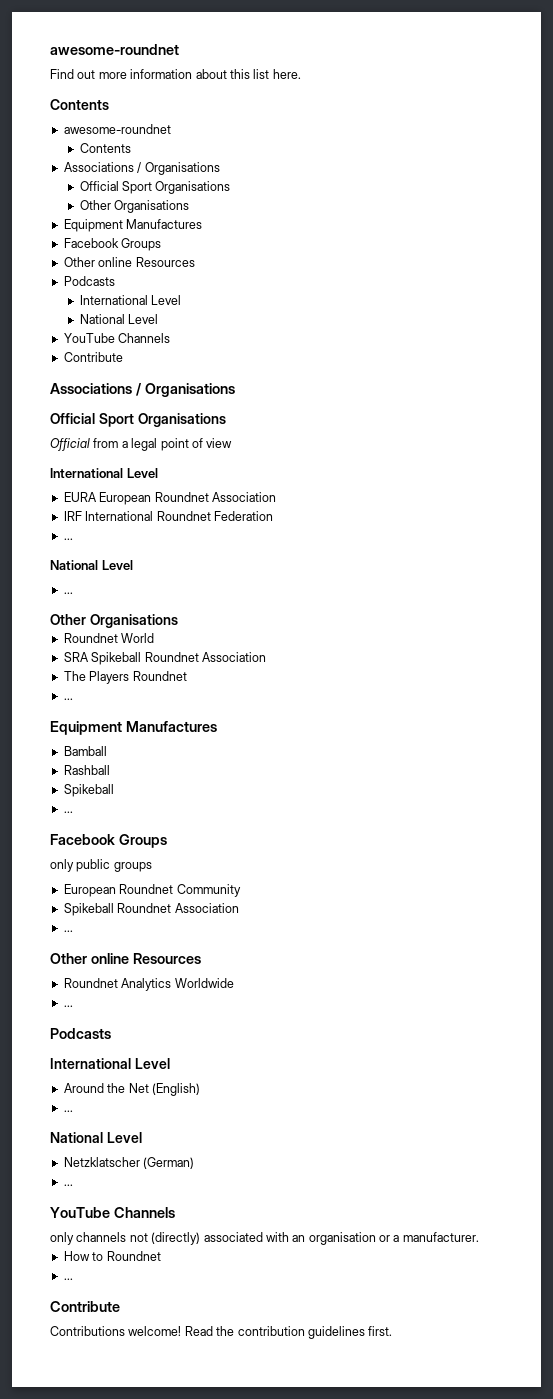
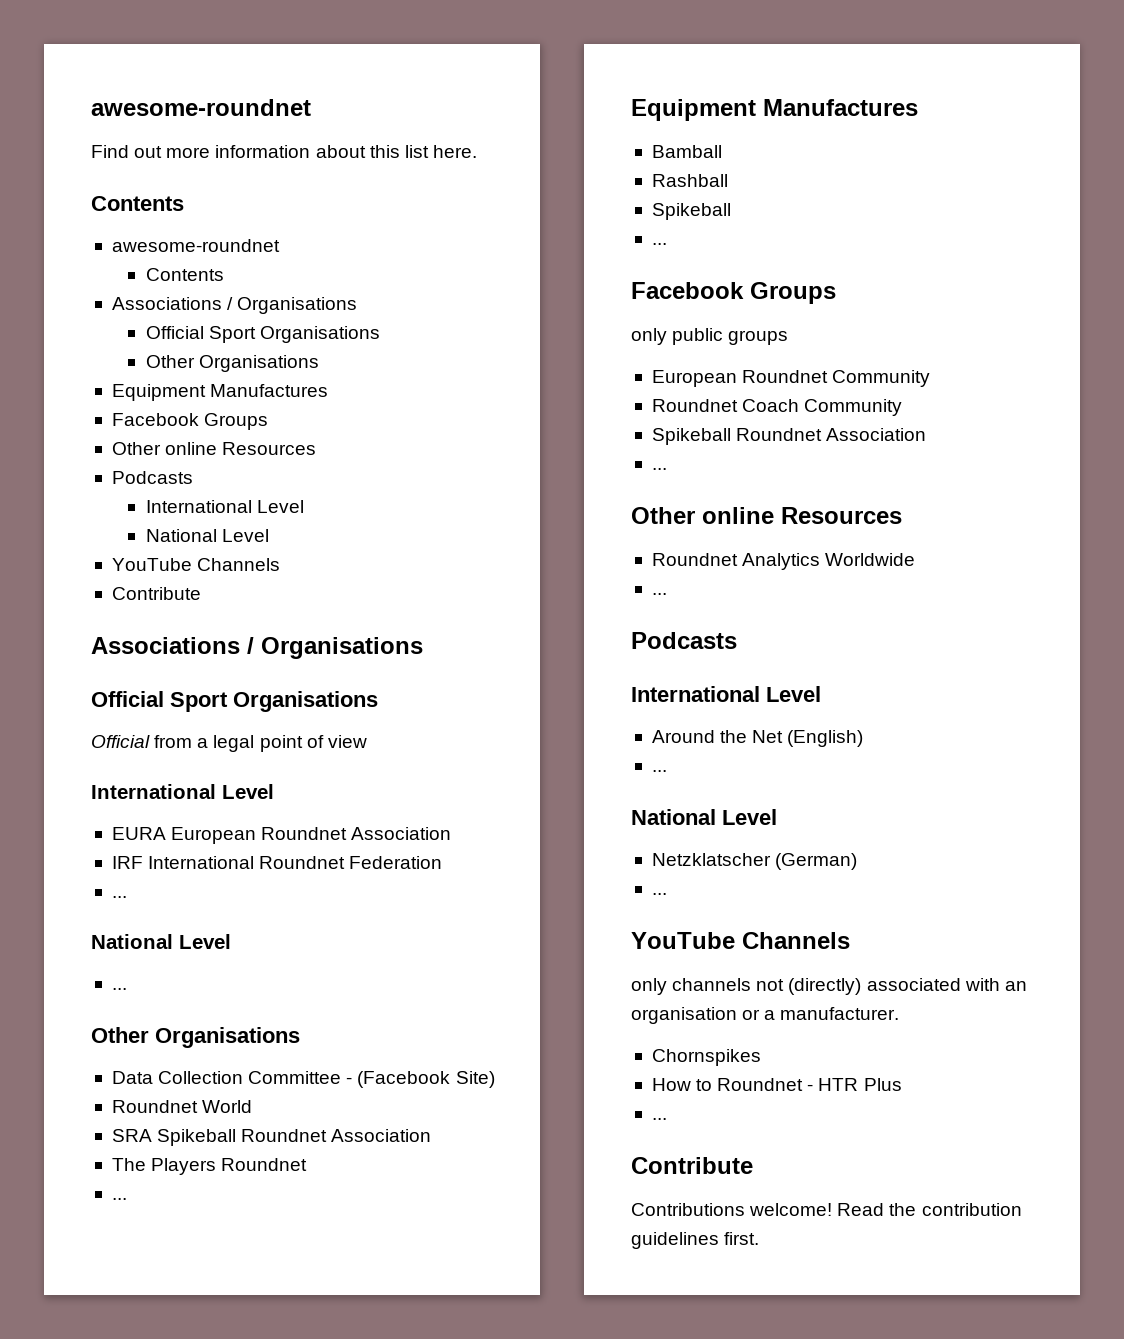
+ Data Collection Committee - (Facebook Site)
+ Roundnet Coach Community
+ Chornspikes
- How to Roundnet
+ How to Roundnet - HTR Plus

